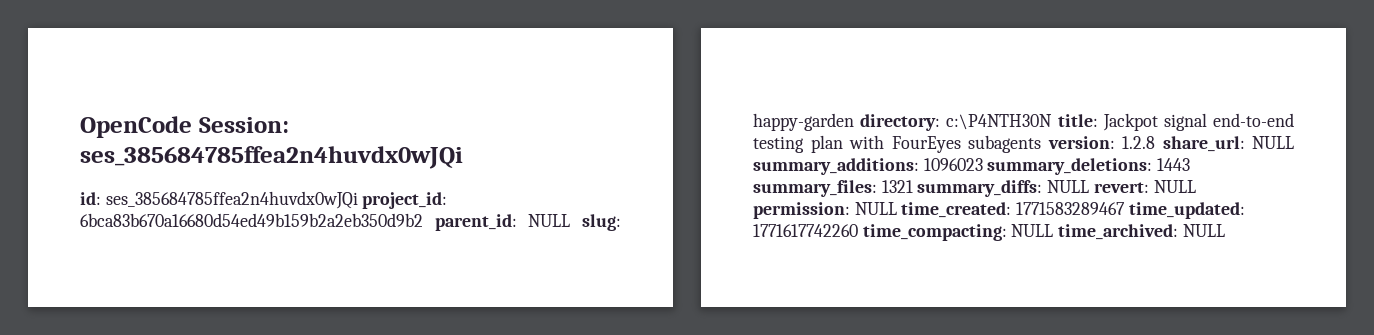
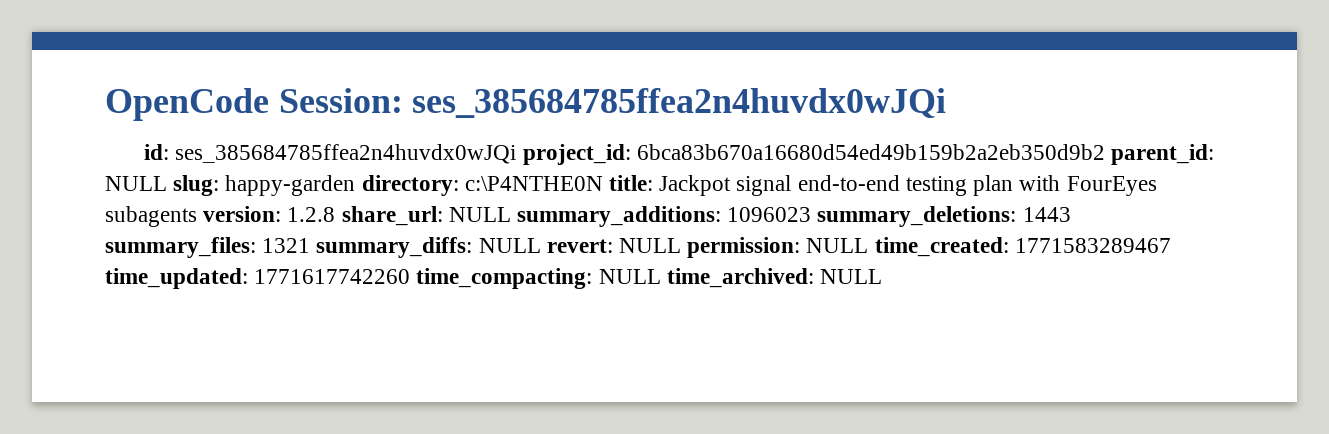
- id: ses_385684785ffea2n4huvdx0wJQi project_id: 6bca83b670a16680d54ed49b159b2a2eb350d9b2 parent_id: NULL slug: happy-garden directory: c:\P4NTH30N title: Jackpot signal end-to-end testing plan with FourEyes subagents version: 1.2.8 share_url: NULL summary_additions: 1096023 summary_deletions: 1443 summary_files: 1321 summary_diffs: NULL revert: NULL permission: NULL time_created: 1771583289467 time_updated: 1771617742260 time_compacting: NULL time_archived: NULL
+ id: ses_385684785ffea2n4huvdx0wJQi project_id: 6bca83b670a16680d54ed49b159b2a2eb350d9b2 parent_id: NULL slug: happy-garden directory: c:\P4NTHE0N title: Jackpot signal end-to-end testing plan with FourEyes subagents version: 1.2.8 share_url: NULL summary_additions: 1096023 summary_deletions: 1443 summary_files: 1321 summary_diffs: NULL revert: NULL permission: NULL time_created: 1771583289467 time_updated: 1771617742260 time_compacting: NULL time_archived: NULL

